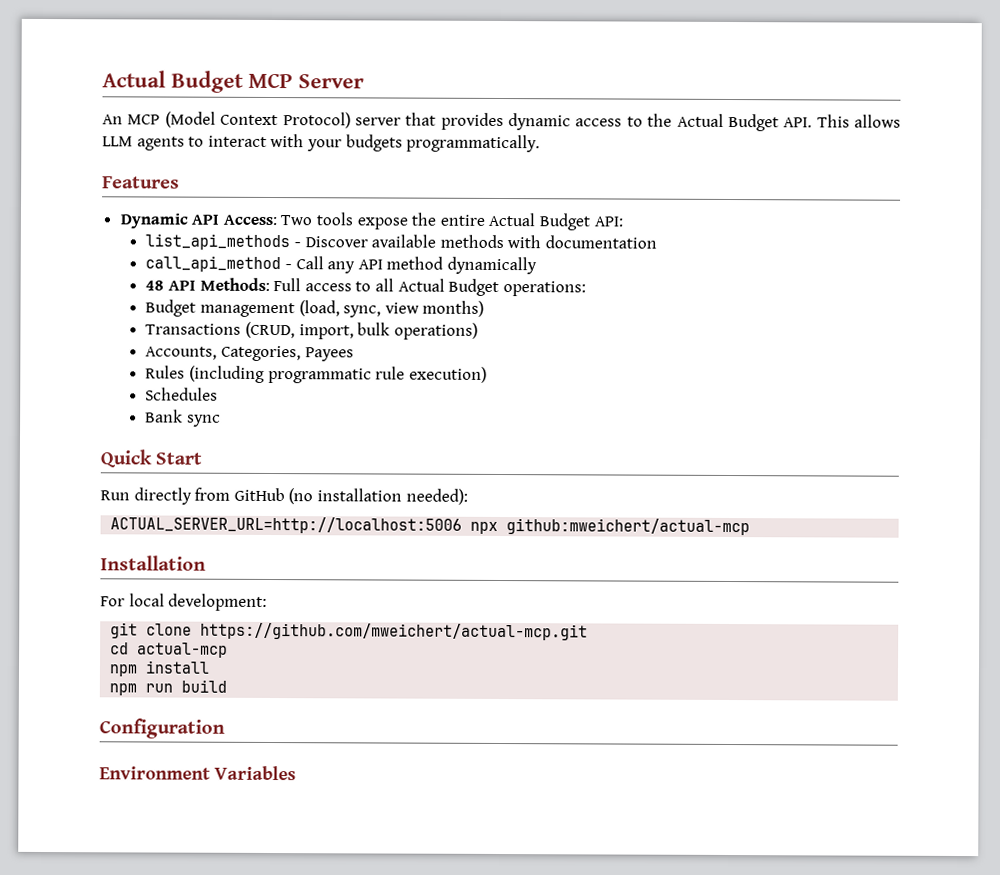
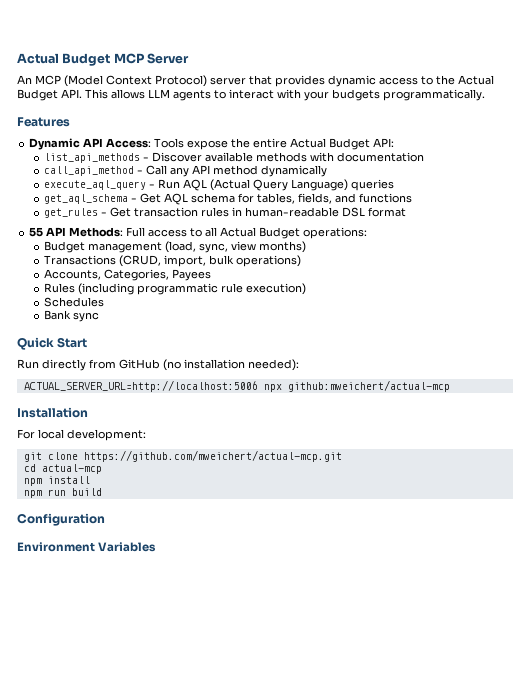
- Dynamic API Access: Two tools expose the entire Actual Budget API:
+ Dynamic API Access: Tools expose the entire Actual Budget API:
- 48 API Methods: Full access to all Actual Budget operations:
+ execute_aql_query - Run AQL (Actual Query Language) queries
+ get_aql_schema - Get AQL schema for tables, fields, and functions
+ get_rules - Get transaction rules in human-readable DSL format
+ 55 API Methods: Full access to all Actual Budget operations:

